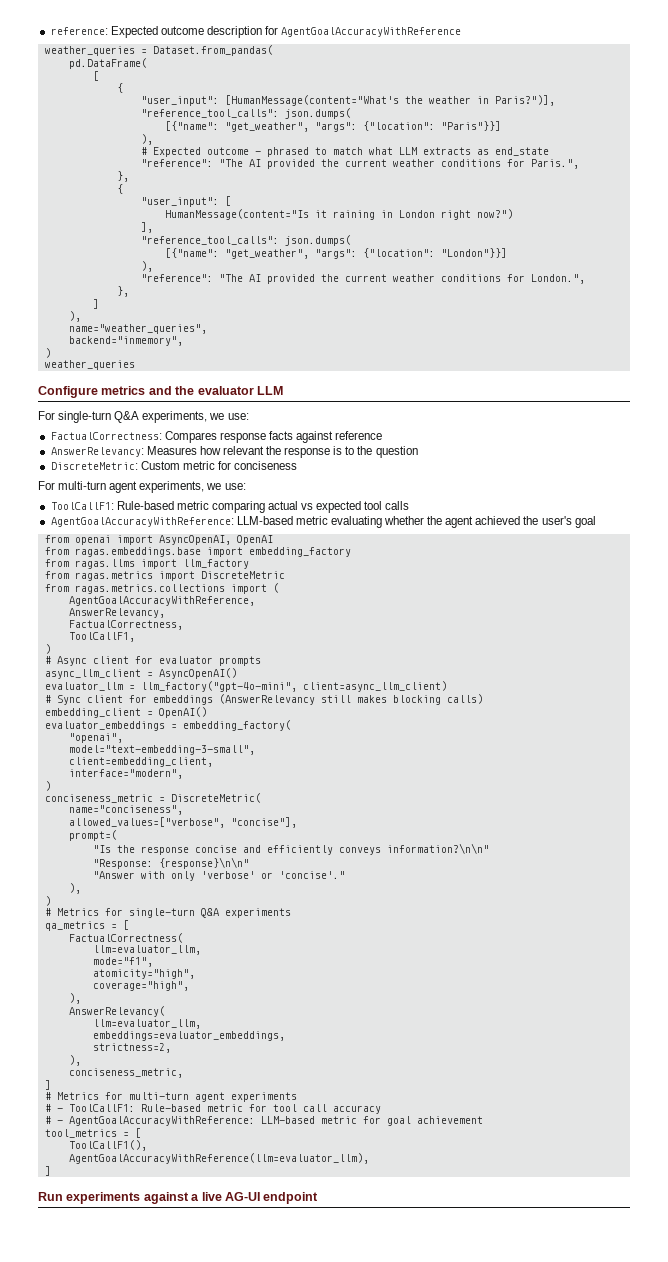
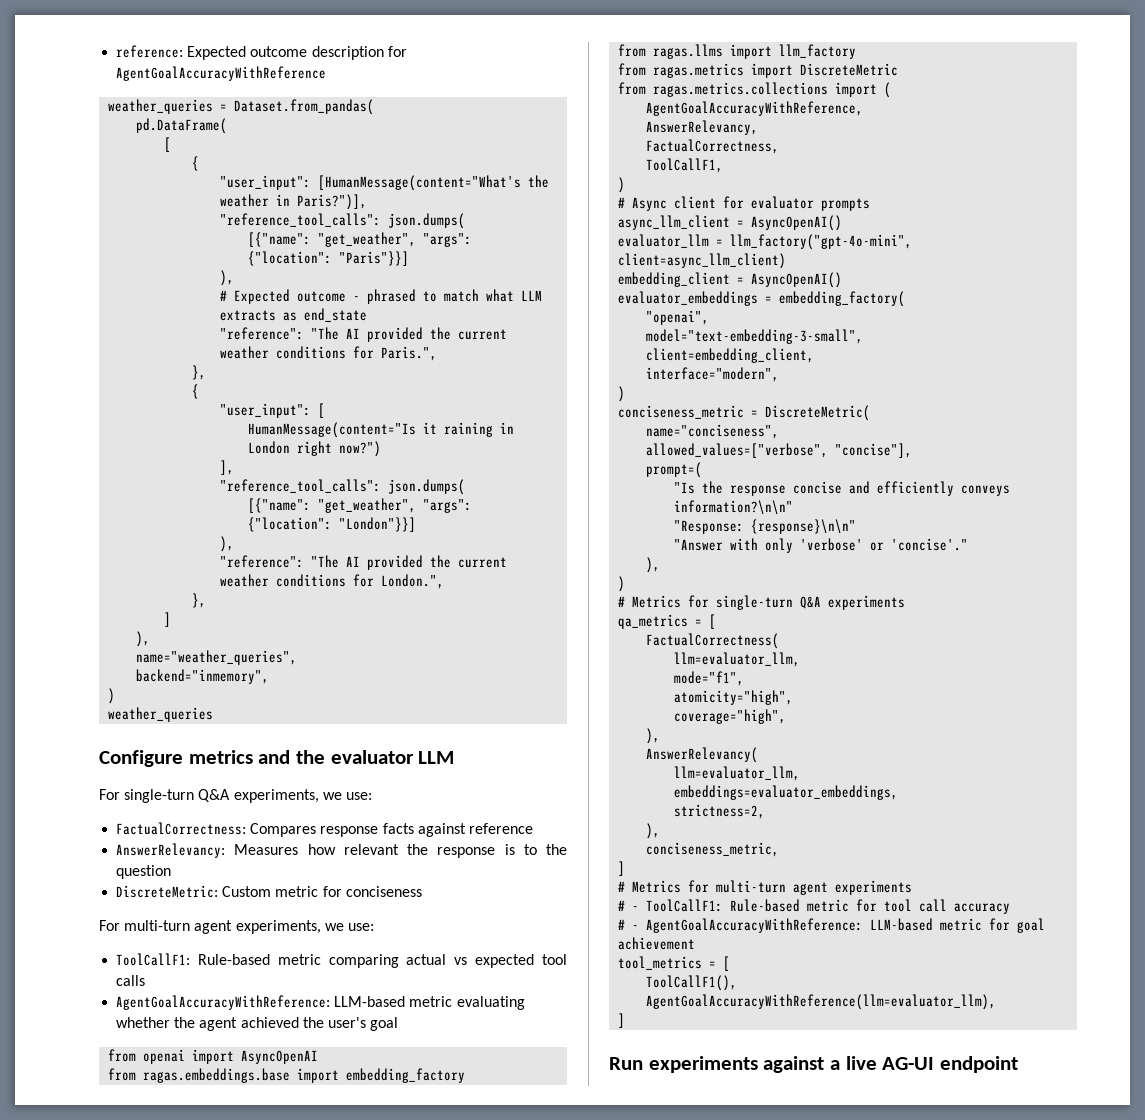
- from openai import AsyncOpenAI, OpenAI
+ from openai import AsyncOpenAI
- # Sync client for embeddings (AnswerRelevancy still makes blocking calls)
- embedding_client = OpenAI()
+ embedding_client = AsyncOpenAI()

